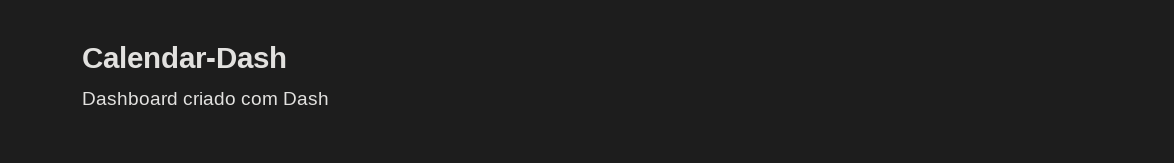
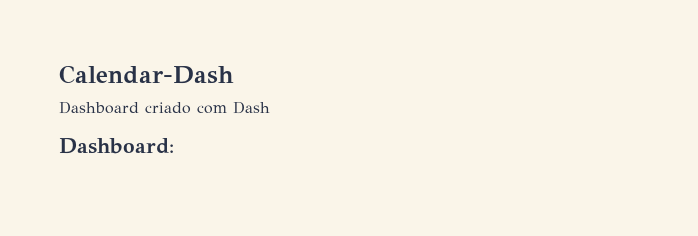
+ Dashboard:

